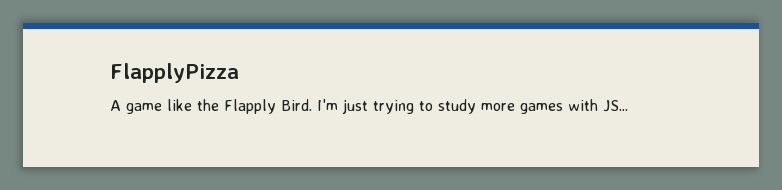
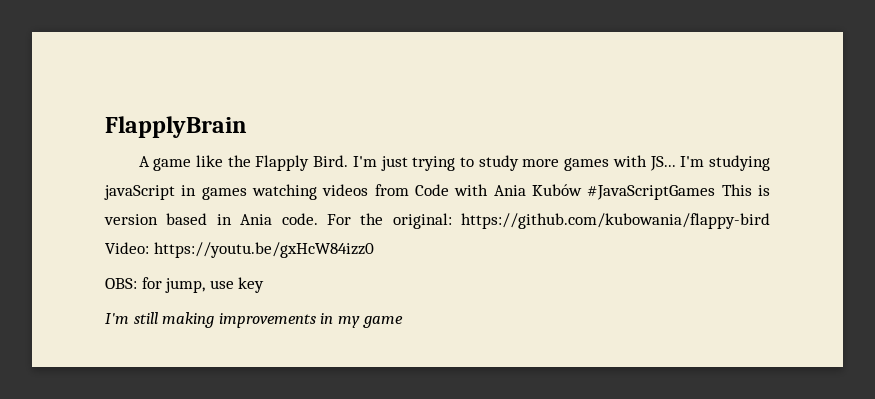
- FlapplyPizza
+ FlapplyBrain
+ I'm studying javaScript in games watching videos from Code with Ania Kubów #JavaScriptGames This is version based in Ania code. For the original: https://github.com/kubowania/flappy-bird Video: https://youtu.be/gxHcW84izz0
+ OBS: for jump, use key
+ I'm still making improvements in my game

